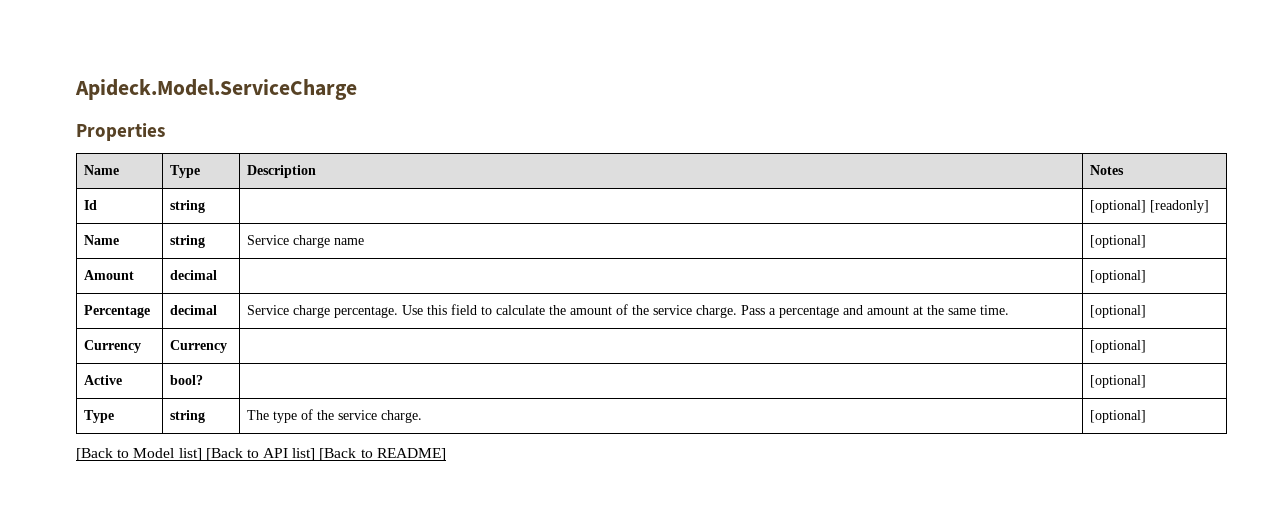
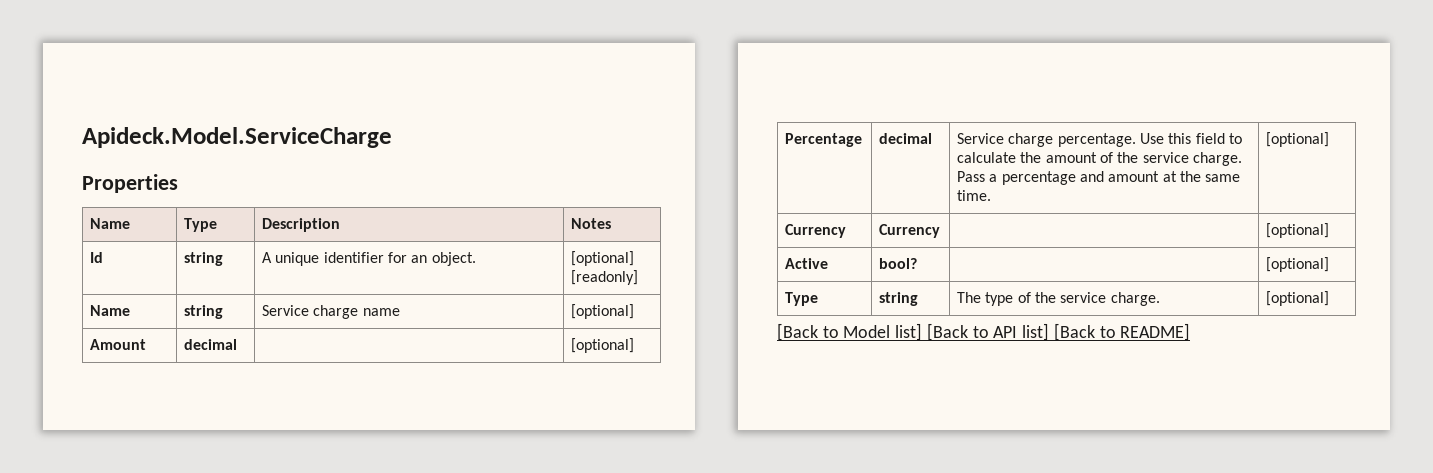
- Id | string | | [optional] [readonly]
+ Id | string | A unique identifier for an object. | [optional] [readonly]

